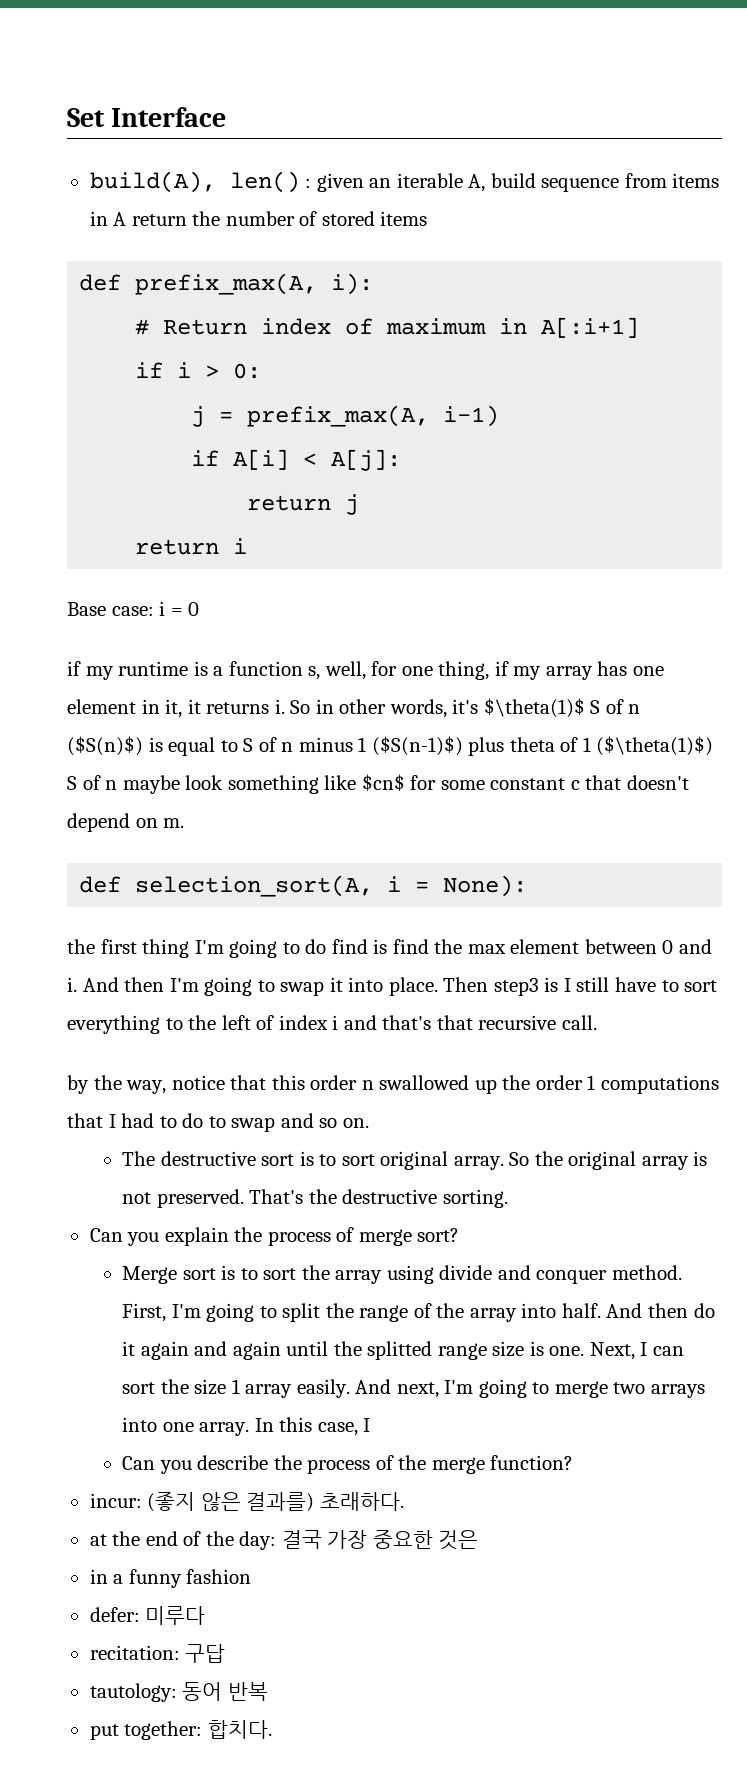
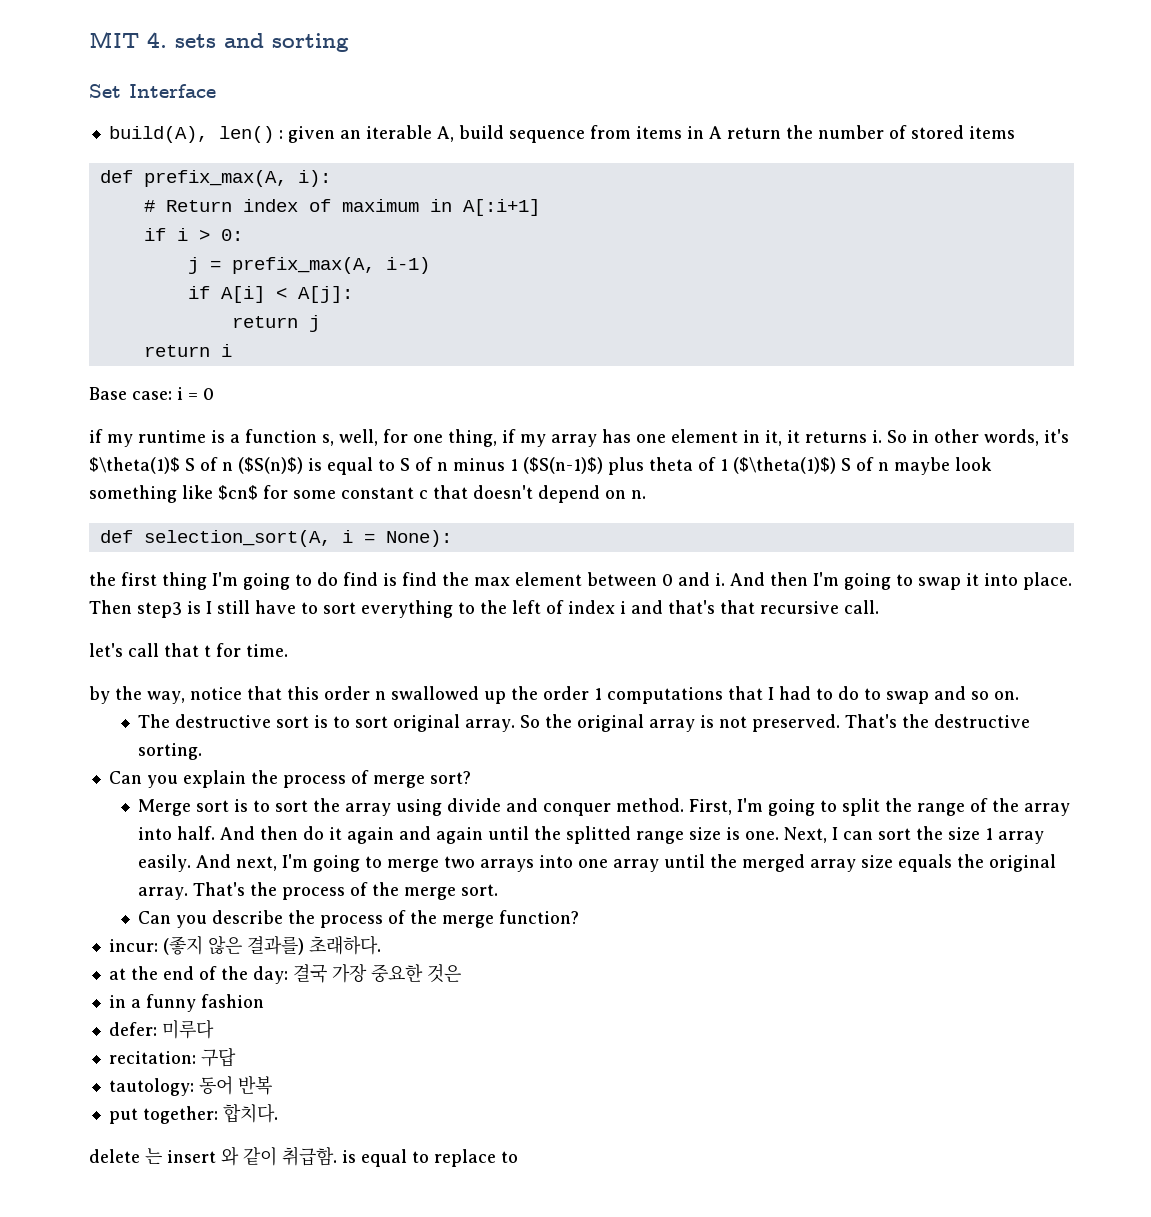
+ MIT 4. sets and sorting
- So in other words, it's $\theta(1)$ S of n ($S(n)$) is equal to S of n minus 1 ($S(n-1)$) plus theta of 1 ($\theta(1)$) S of n maybe look something like $cn$ for some constant c that doesn't depend on m.
+ So in other words, it's $\theta(1)$ S of n ($S(n)$) is equal to S of n minus 1 ($S(n-1)$) plus theta of 1 ($\theta(1)$) S of n maybe look something like $cn$ for some constant c that doesn't depend on n.
+ let's call that t for time.
- And next, I'm going to merge two arrays into one array. In this case, I
+ And next, I'm going to merge two arrays into one array until the merged array size equals the original array. That's the process of the merge sort.
+ delete 는 insert 와 같이 취급함. is equal to replace to

